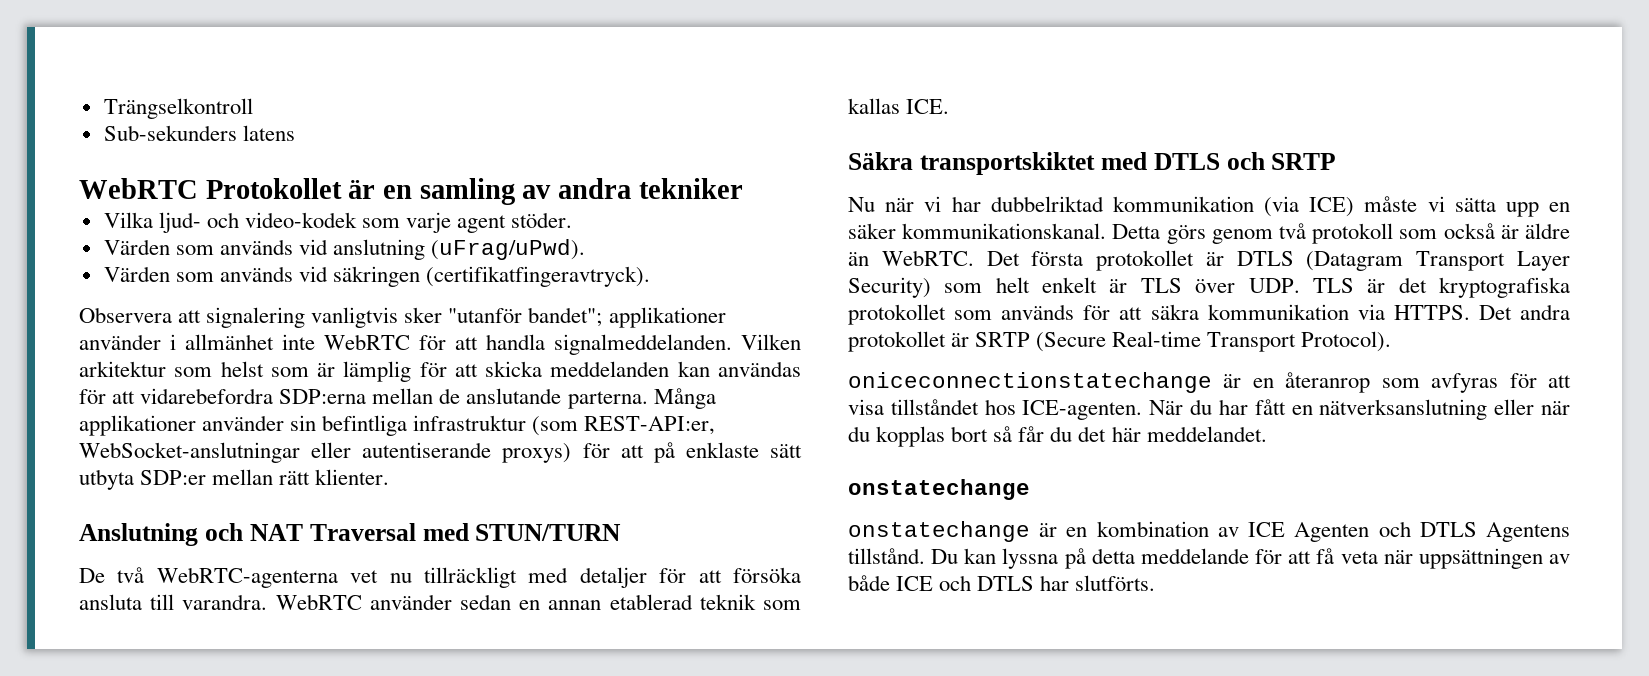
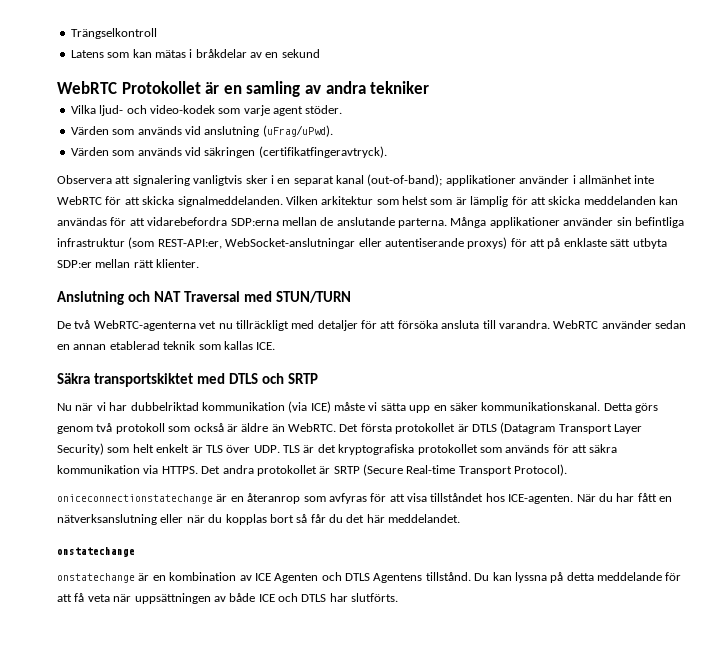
- Sub-sekunders latens
+ Latens som kan mätas i bråkdelar av en sekund
- Observera att signalering vanligtvis sker "utanför bandet"; applikationer använder i allmänhet inte WebRTC för att handla signalmeddelanden.
+ Observera att signalering vanligtvis sker i en separat kanal (out-of-band); applikationer använder i allmänhet inte WebRTC för att skicka signalmeddelanden.

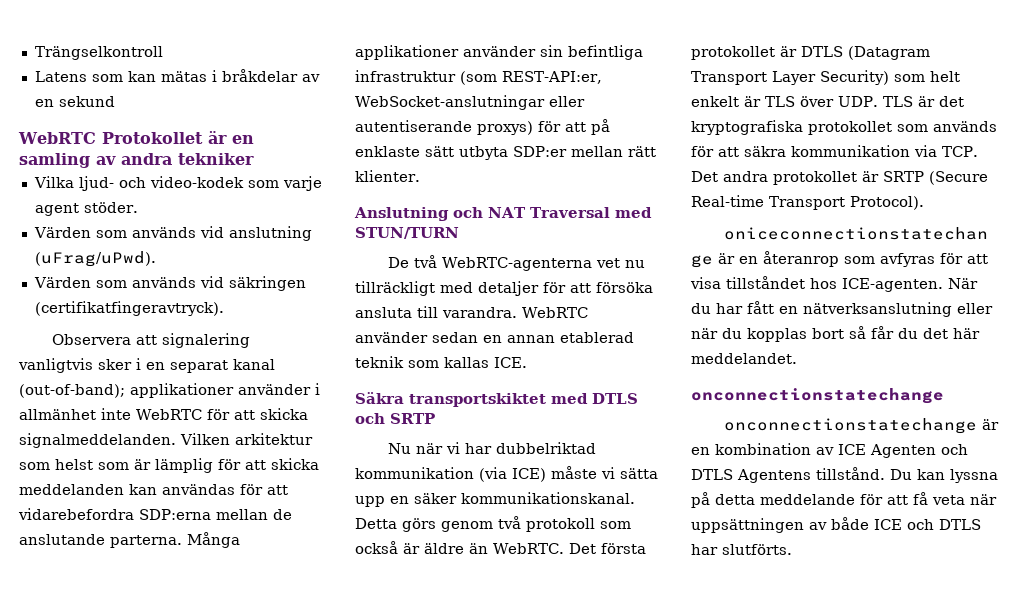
- Det första protokollet är DTLS (Datagram Transport Layer Security) som helt enkelt är TLS över UDP. TLS är det kryptografiska protokollet som används för att säkra kommunikation via HTTPS. Det andra protokollet är SRTP (Secure Real-time Transport Protocol).
+ Det första protokollet är DTLS (Datagram Transport Layer Security) som helt enkelt är TLS över UDP. TLS är det kryptografiska protokollet som används för att säkra kommunikation via TCP. Det andra protokollet är SRTP (Secure Real-time Transport Protocol).
  När du har fått en nätverksanslutning eller när du kopplas bort så får du det här meddelandet.
- onstatechange
- onstatechange är en kombination av ICE Agenten och DTLS Agentens tillstånd.
+ onconnectionstatechange
+ onconnectionstatechange är en kombination av ICE Agenten och DTLS Agentens tillstånd.

